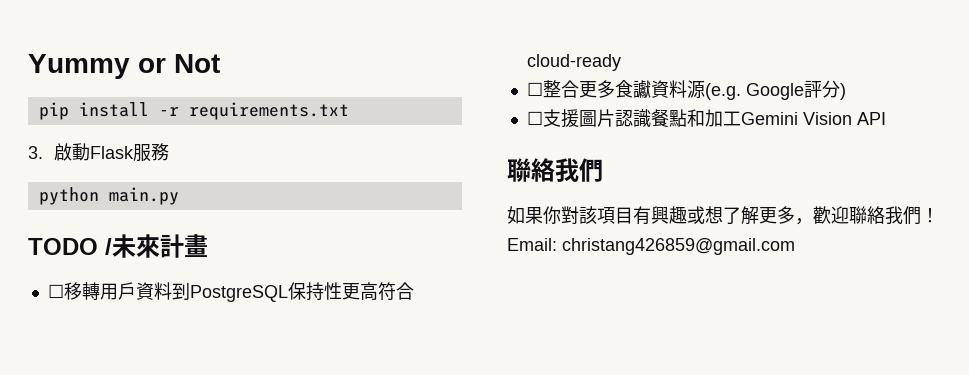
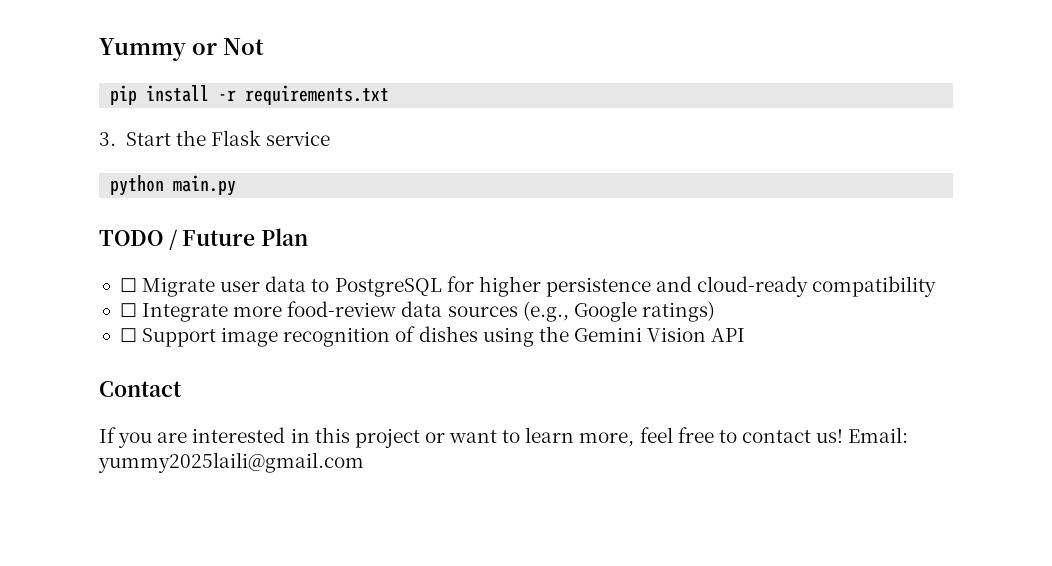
- 3.啟動Flask服務
+ 3. Start the Flask service
- TODO /未來計畫
- ☐移轉用戶資料到PostgreSQL保持性更高符合cloud-ready
- ☐整合更多食讞資料源(e.g. Google評分)
- ☐支援圖片認識餐點和加工Gemini Vision API
- 聯絡我們
- 如果你對該項目有興趣或想了解更多，歡迎聯絡我們！Email: christang426859@gmail.com
+ TODO / Future Plan
+ ☐ Migrate user data to PostgreSQL for higher persistence and cloud-ready compatibility
+ ☐ Integrate more food-review data sources (e.g., Google ratings)
+ ☐ Support image recognition of dishes using the Gemini Vision API
+ Contact
+ If you are interested in this project or want to learn more, feel free to contact us! Email: yummy2025laili@gmail.com

